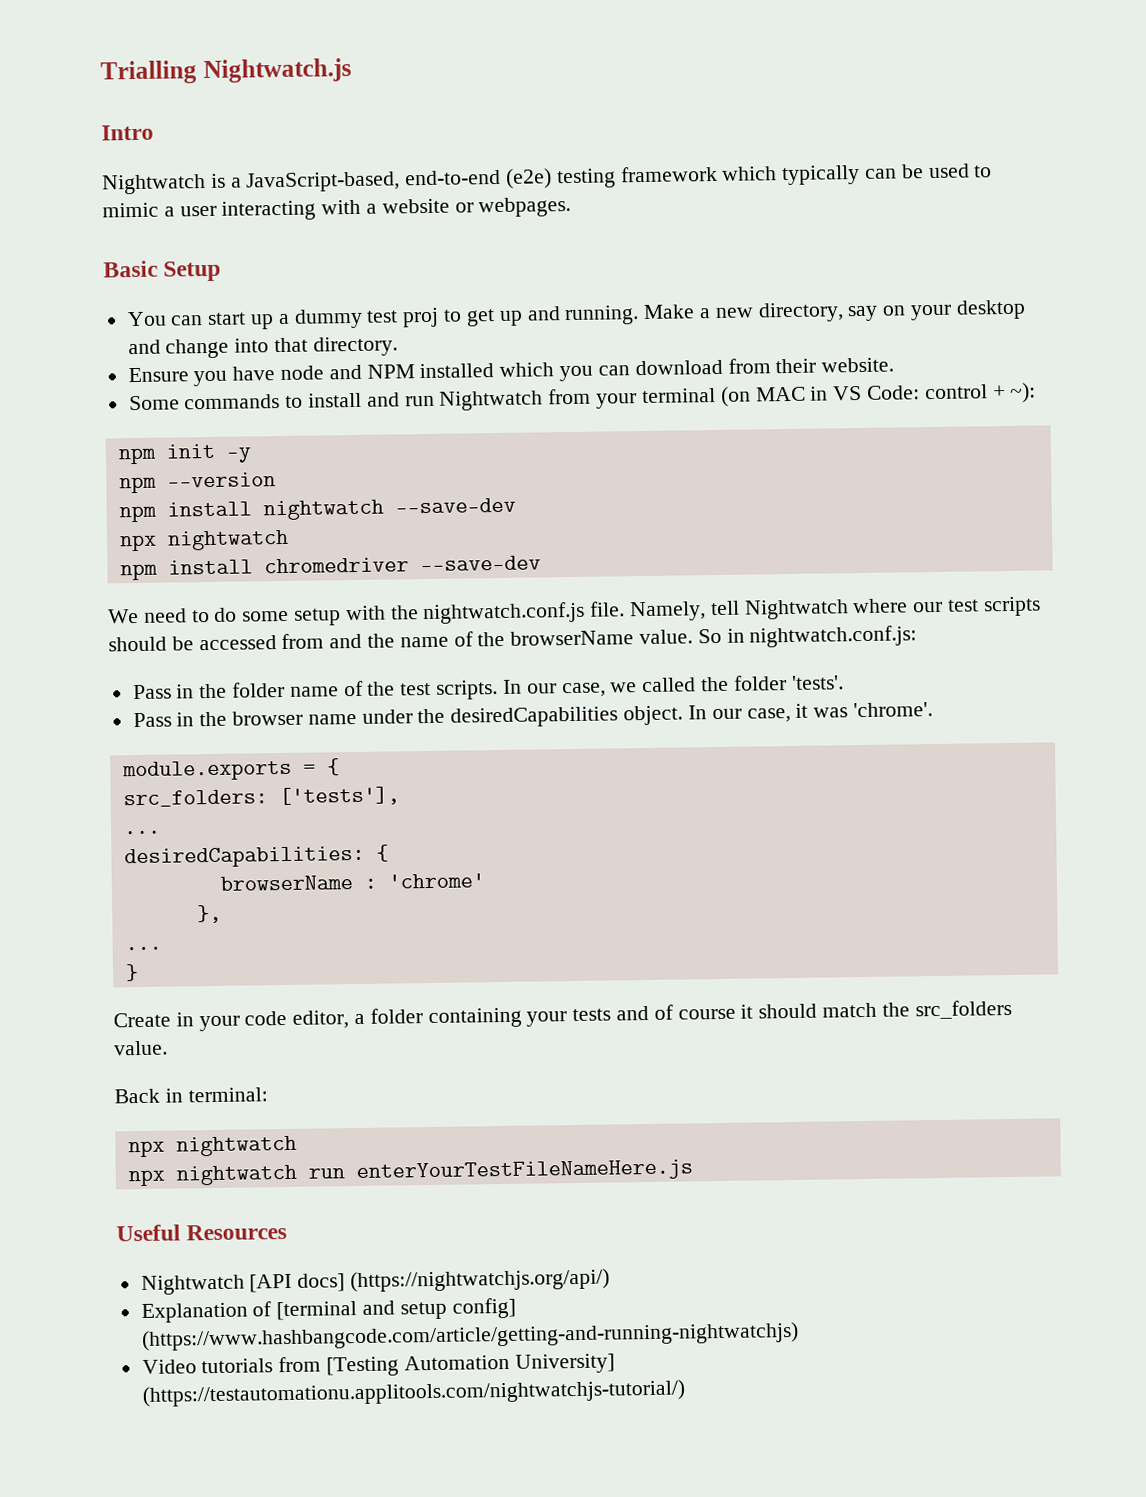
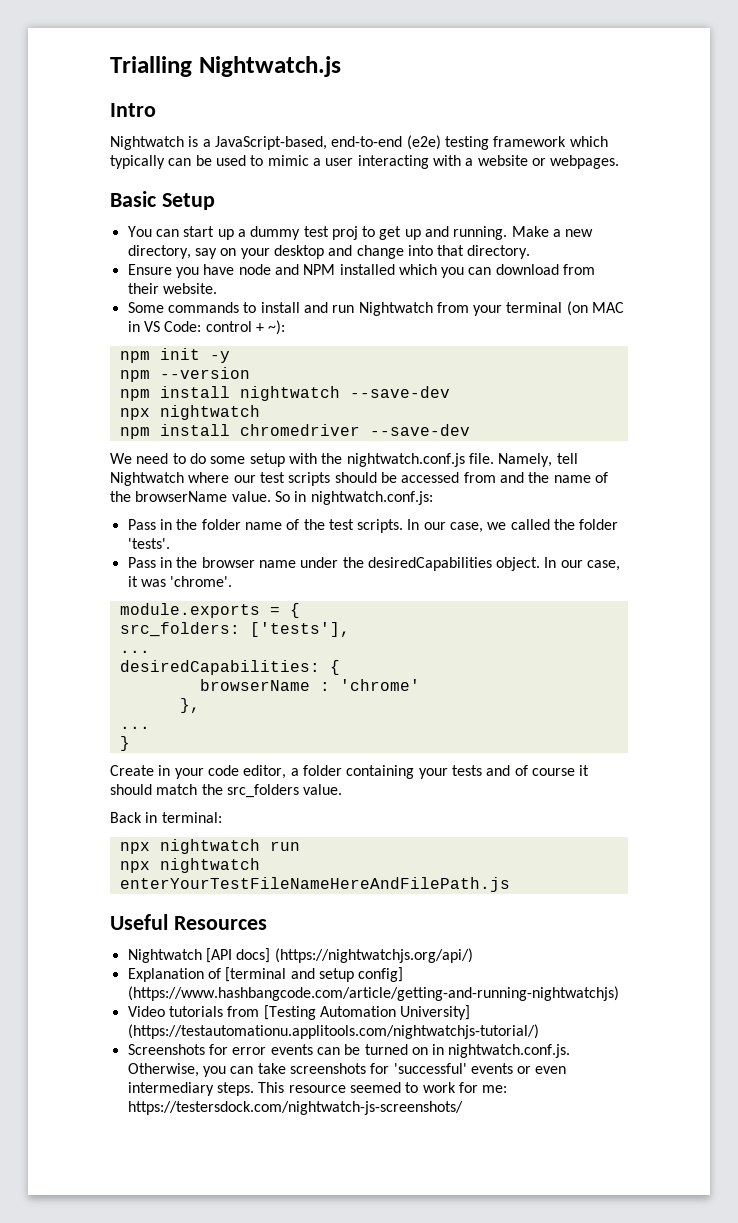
  Back in terminal:
- npx nightwatch
- npx nightwatch run enterYourTestFileNameHere.js
+ npx nightwatch run
+ npx nightwatch enterYourTestFileNameHereAndFilePath.js
+ Screenshots for error events can be turned on in nightwatch.conf.js. Otherwise, you can take screenshots for 'successful' events or even intermediary steps. This resource seemed to work for me: https://testersdock.com/nightwatch-js-screenshots/

